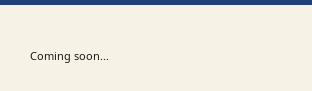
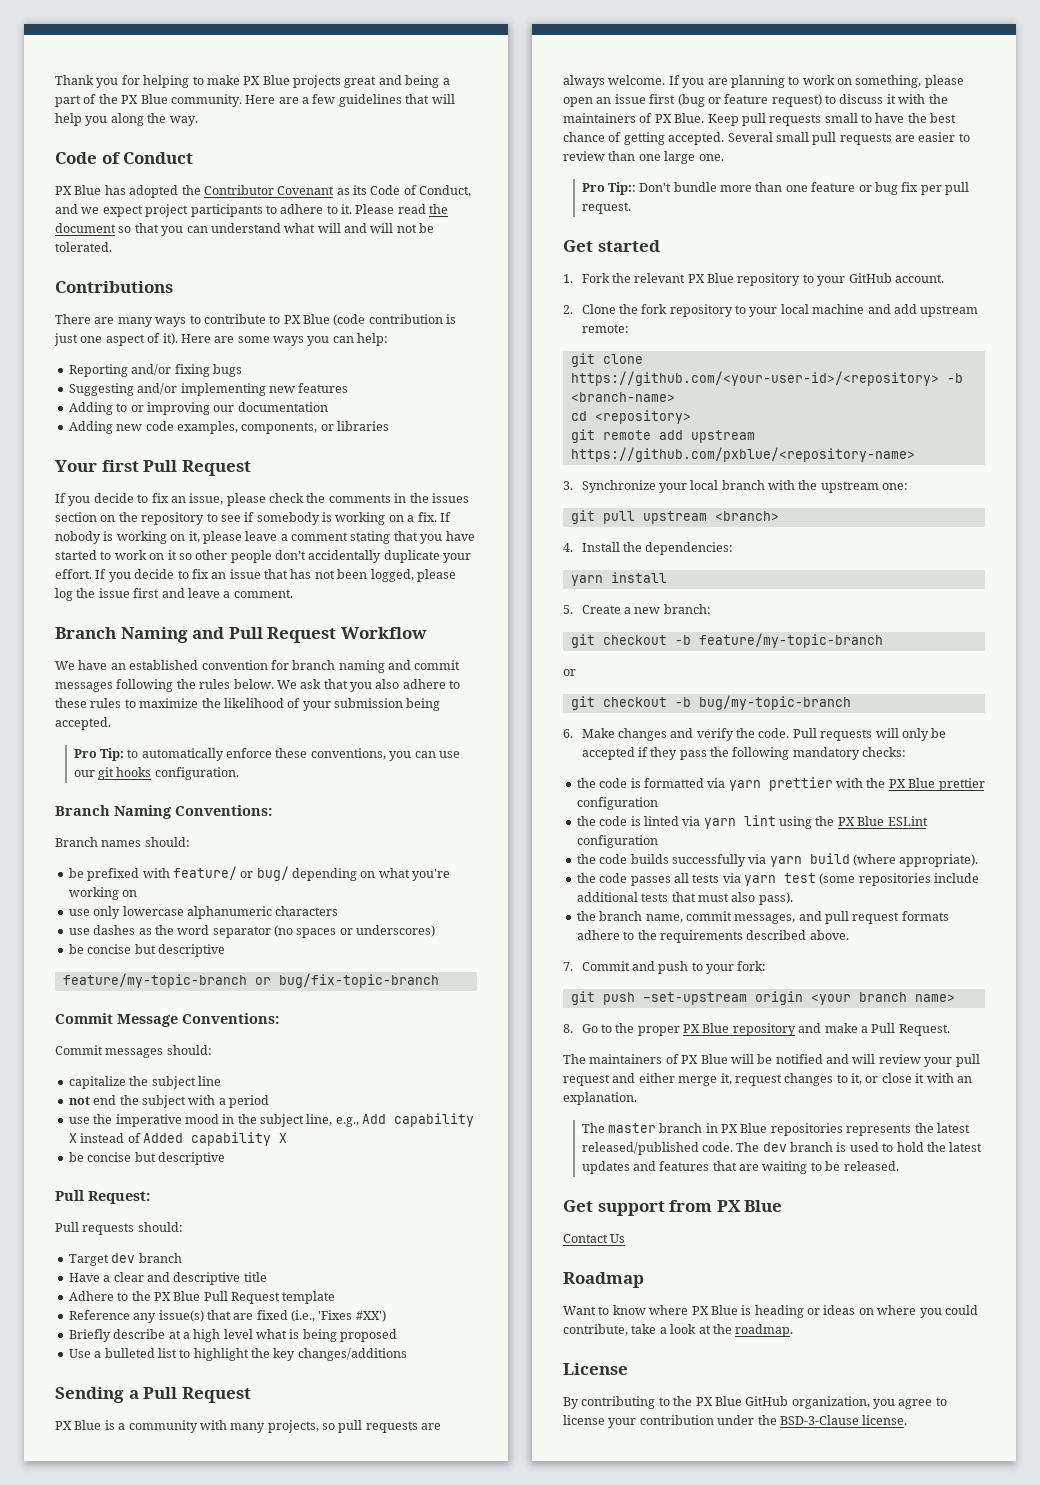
- Coming soon...
+ Thank you for helping to make PX Blue projects great and being a part of the PX Blue community. Here are a few guidelines that will help you along the way.
+ Code of Conduct
+ PX Blue has adopted the Contributor Covenant as its Code of Conduct, and we expect project participants to adhere to it. Please read the document so that you can understand what will and will not be tolerated.
+ Contributions
+ There are many ways to contribute to PX Blue (code contribution is just one aspect of it). Here are some ways you can help:
+ Reporting and/or fixing bugs
+ Suggesting and/or implementing new features
+ Adding to or improving our documentation
+ Adding new code examples, components, or libraries
+ Your first Pull Request
+ If you decide to fix an issue, please check the comments in the issues section on the repository to see if somebody is working on a fix. If nobody is working on it, please leave a comment stating that you have started to work on it so other people don’t accidentally duplicate your effort. If you decide to fix an issue that has not been logged, please log the issue first and leave a comment.
+ Branch Naming and Pull Request Workflow
+ We have an established convention for branch naming and commit messages following the rules below. We ask that you also adhere to these rules to maximize the likelihood of your submission being accepted.
+ Pro Tip: to automatically enforce these conventions, you can use our git hooks configuration.
+ Branch Naming Conventions:
+ Branch names should:
+ be prefixed with feature/ or bug/ depending on what you're working on
+ use only lowercase alphanumeric characters
+ use dashes as the word separator (no spaces or underscores)
+ be concise but descriptive
+ feature/my-topic-branch or bug/fix-topic-branch
+ Commit Message Conventions:
+ Commit messages should:
+ capitalize the subject line
+ not end the subject with a period
+ use the imperative mood in the subject line, e.g., Add capability X instead of Added capability X
+ be concise but descriptive
+ Pull Request:
+ Pull requests should:
+ Target dev branch
+ Have a clear and descriptive title
+ Adhere to the PX Blue Pull Request template
+ Reference any issue(s) that are fixed (i.e., 'Fixes #XX')
+ Briefly describe at a high level what is being proposed
+ Use a bulleted list to highlight the key changes/additions
+ Sending a Pull Request
+ PX Blue is a community with many projects, so pull requests are always welcome. If you are planning to work on something, please open an issue first (bug or feature request) to discuss it with the maintainers of PX Blue. Keep pull requests small to have the best chance of getting accepted. Several small pull requests are easier to review than one large one.
+ Pro Tip:: Don't bundle more than one feature or bug fix per pull request.
+ Get started
+ 1. Fork the relevant PX Blue repository to your GitHub account.
+ 2. Clone the fork repository to your local machine and add upstream remote:
+ git clone https://github.com/<your-user-id>/<repository> -b <branch-name>
+ cd <repository>
+ git remote add upstream https://github.com/pxblue/<repository-name>
+ 3. Synchronize your local branch with the upstream one:
+ git pull upstream <branch>
+ 4. Install the dependencies:
+ yarn install
+ 5. Create a new branch:
+ git checkout -b feature/my-topic-branch
+ or
+ git checkout -b bug/my-topic-branch
+ 6. Make changes and verify the code. Pull requests will only be accepted if they pass the following mandatory checks:
+ the code is formatted via yarn prettier with the PX Blue prettier configuration
+ the code is linted via yarn lint using the PX Blue ESLint configuration
+ the code builds successfully via yarn build (where appropriate).
+ the code passes all tests via yarn test (some repositories include additional tests that must also pass).
+ the branch name, commit messages, and pull request formats adhere to the requirements described above.
+ 7. Commit and push to your fork:
+ git push –set-upstream origin <your branch name>
+ 8. Go to the proper PX Blue repository and make a Pull Request.
+ The maintainers of PX Blue will be notified and will review your pull request and either merge it, request changes to it, or close it with an explanation.
+ The master branch in PX Blue repositories represents the latest released/published code. The dev branch is used to hold the latest updates and features that are waiting to be released.
+ Get support from PX Blue
+ Contact Us
+ Roadmap
+ Want to know where PX Blue is heading or ideas on where you could contribute, take a look at the roadmap.
+ License
+ By contributing to the PX Blue GitHub organization, you agree to license your contribution under the BSD-3-Clause license.

